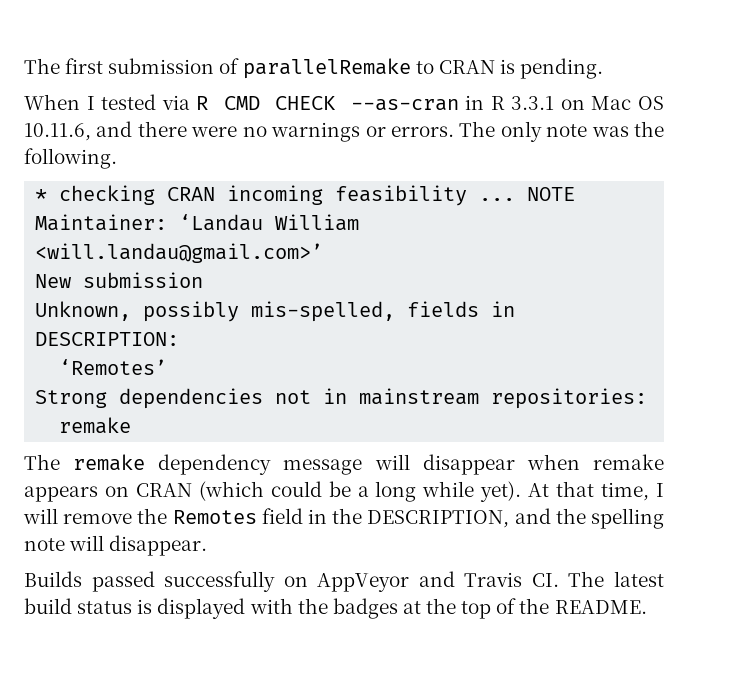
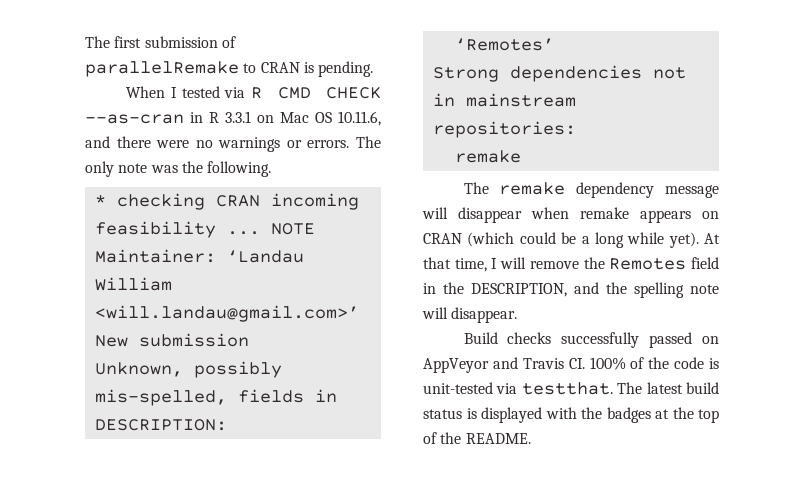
- Builds passed successfully on AppVeyor and Travis CI. The latest build status is displayed with the badges at the top of the README.
+ Build checks successfully passed on AppVeyor and Travis CI. 100% of the code is unit-tested via testthat. The latest build status is displayed with the badges at the top of the README.

